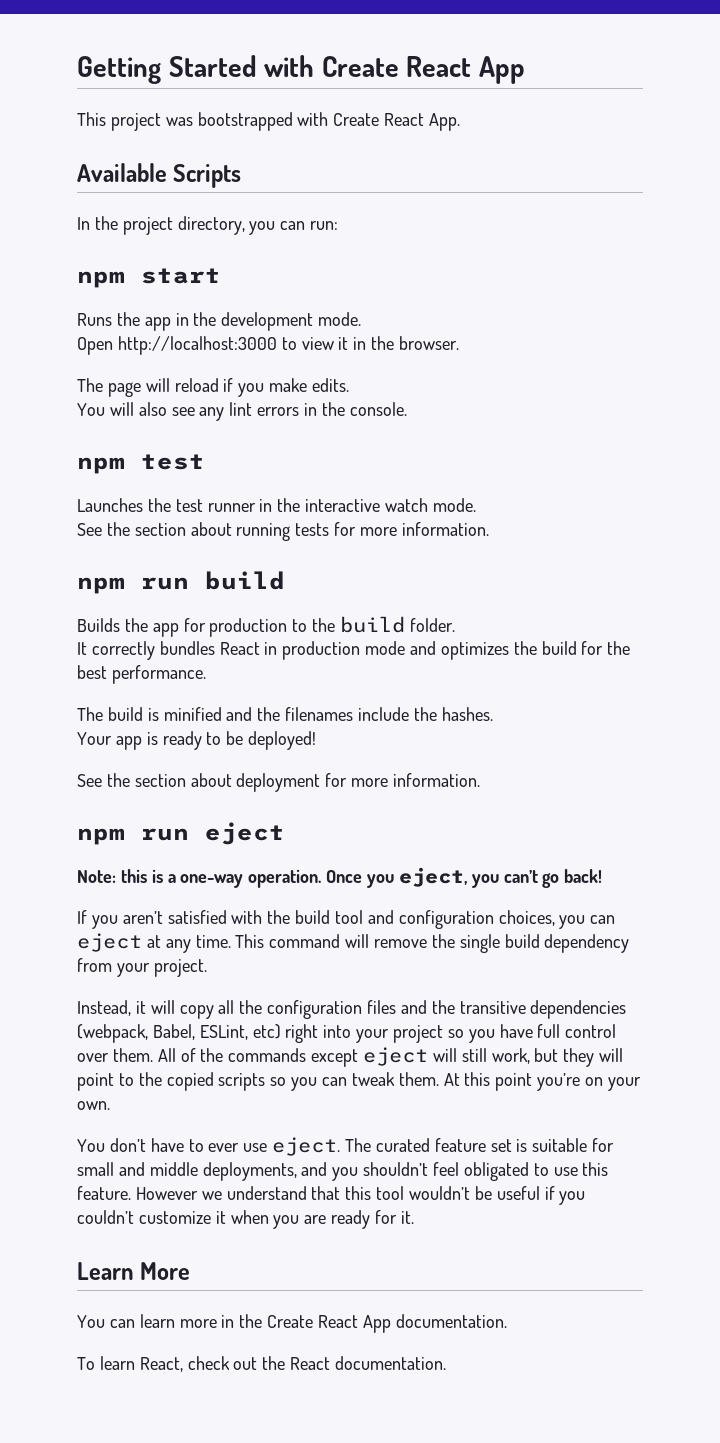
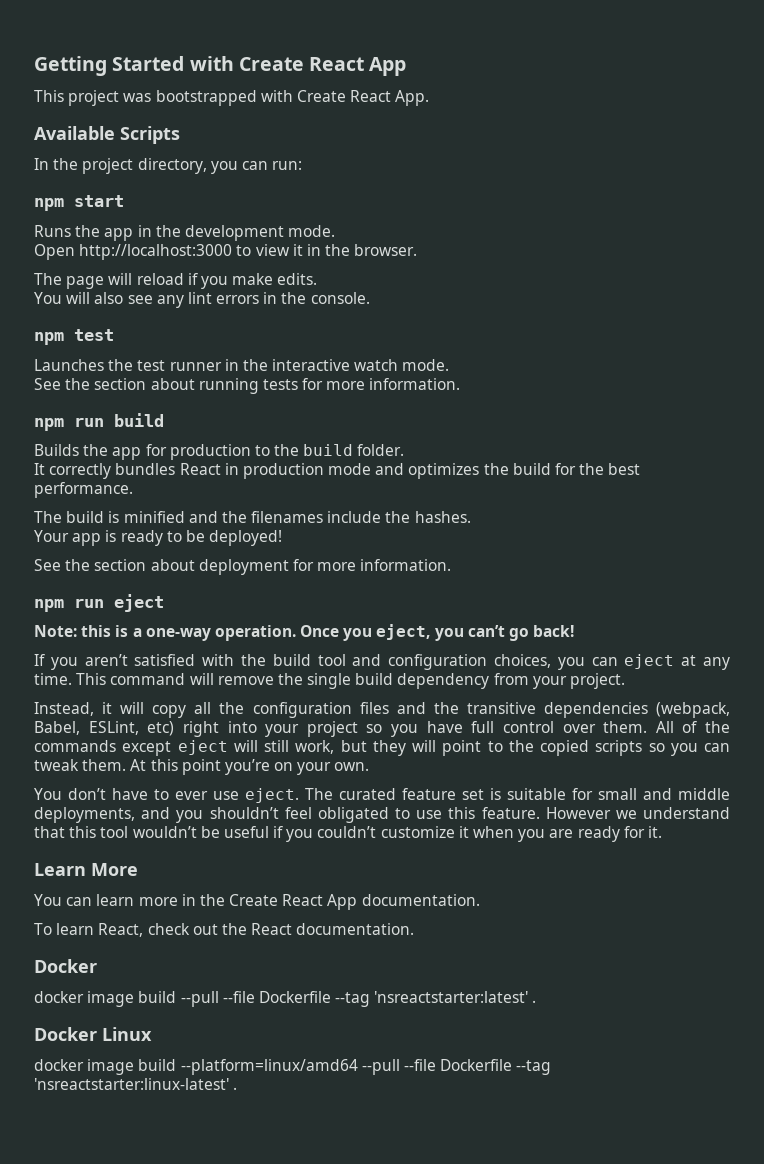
  To learn React, check out the React documentation.
+ Docker
+ docker image build --pull --file Dockerfile --tag 'nsreactstarter:latest' .
+ Docker Linux
+ docker image build --platform=linux/amd64 --pull --file Dockerfile --tag 'nsreactstarter:linux-latest' .

